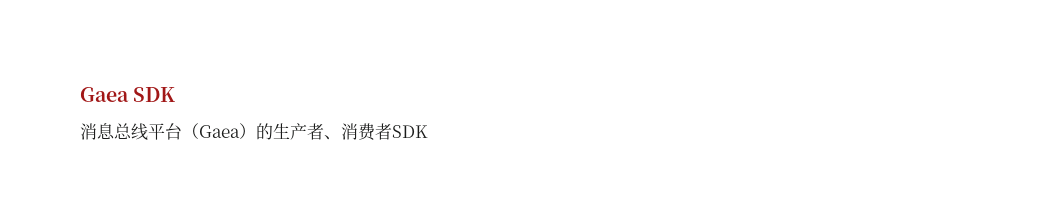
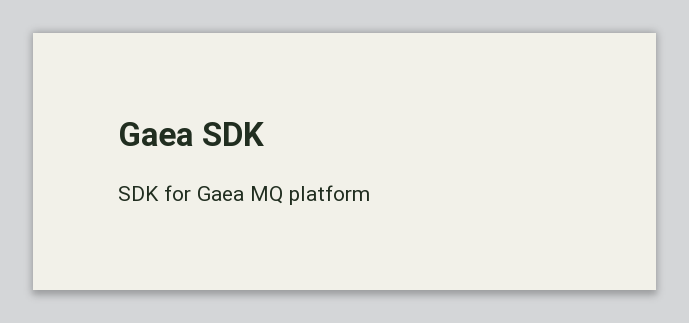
- 消息总线平台（Gaea）的生产者、消费者SDK
+ SDK for Gaea MQ platform

